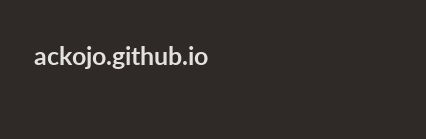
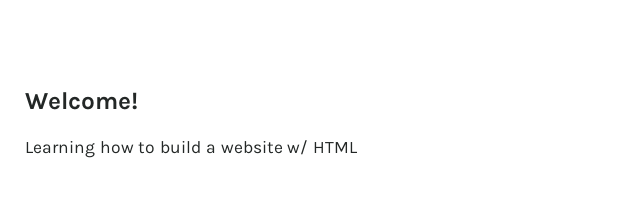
- ackojo.github.io
+ Welcome!
+ Learning how to build a website w/ HTML

